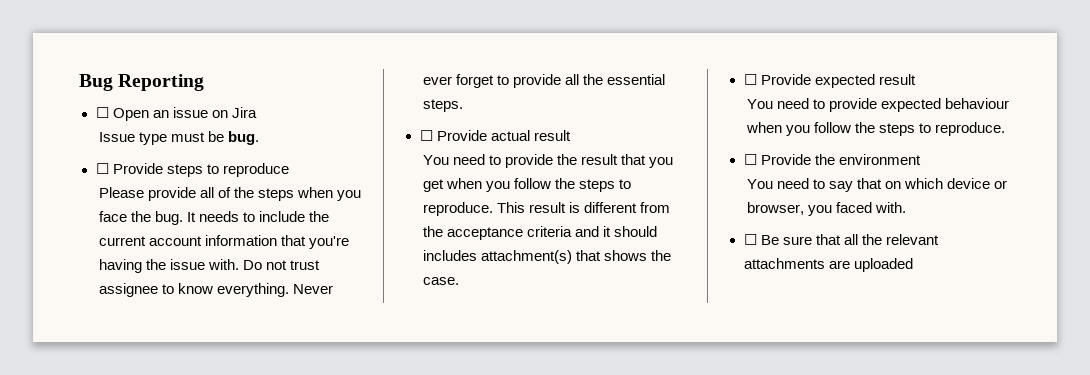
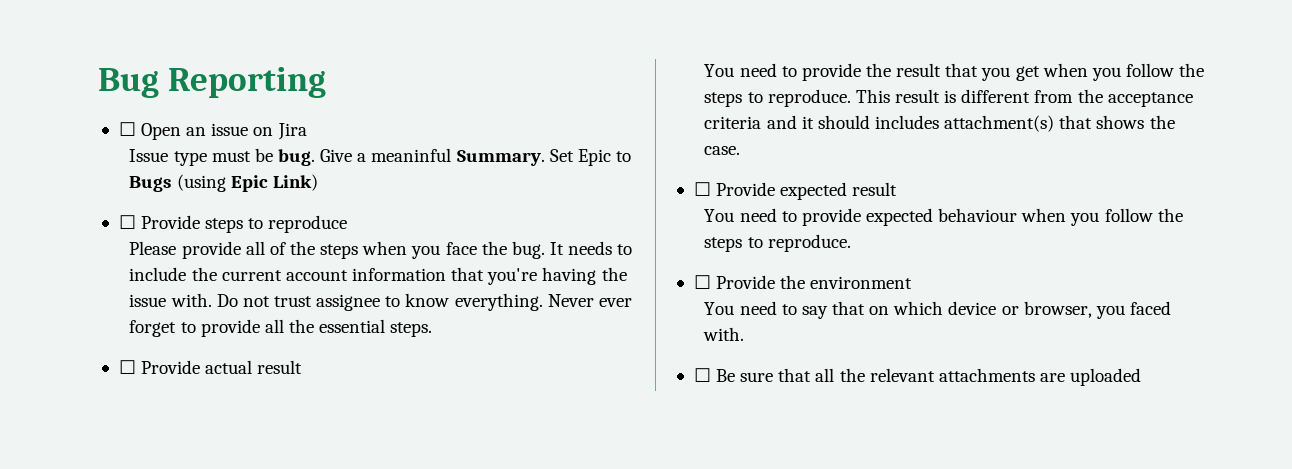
+ Give a meaninful Summary. Set Epic to Bugs (using Epic Link)

